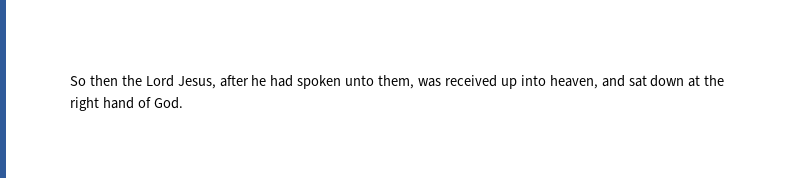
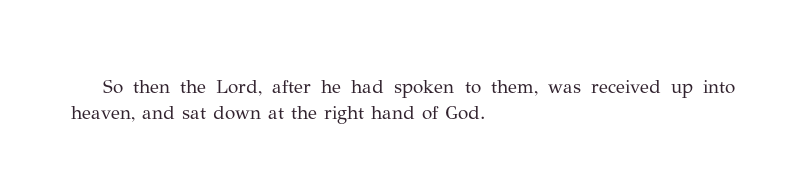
- So then the Lord Jesus, after he had spoken unto them, was received up into heaven, and sat down at the right hand of God.
+ So then the Lord, after he had spoken to them, was received up into heaven, and sat down at the right hand of God.

